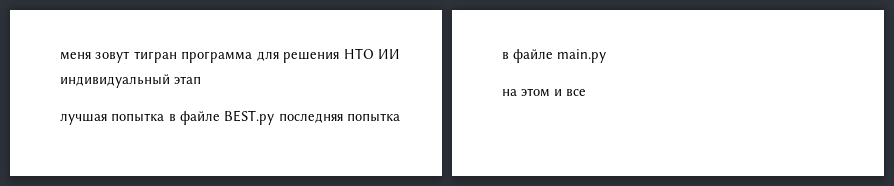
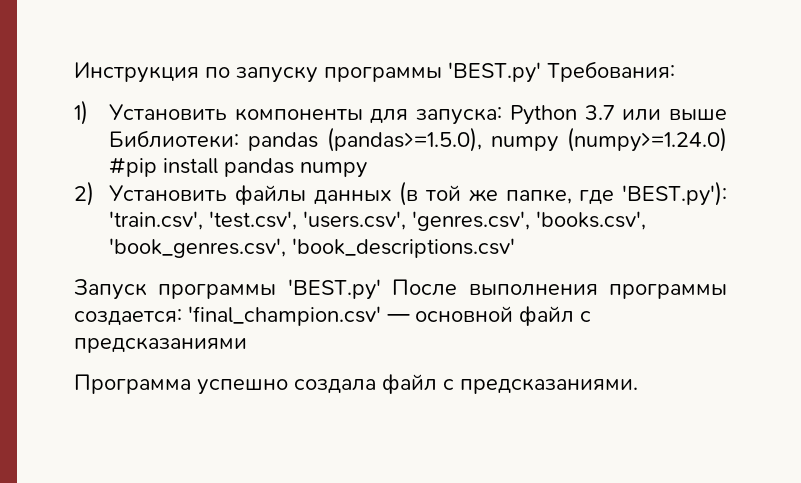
- меня зовут тигран программа для решения НТО ИИ индивидуальный этап
- лучшая попытка в файле BEST.py последняя попытка в файле main.py
- на этом и все
+ Инструкция по запуску программы 'BEST.py' Требования:
+ 1) Установить компоненты для запуска: Python 3.7 или выше Библиотеки: pandas (pandas>=1.5.0), numpy (numpy>=1.24.0) #pip install pandas numpy
+ 2) Установить файлы данных (в той же папке, где 'BEST.py'): 'train.csv', 'test.csv', 'users.csv', 'genres.csv', 'books.csv', 'book_genres.csv', 'book_descriptions.csv'
+ Запуск программы 'BEST.py' После выполнения программы создается: 'final_champion.csv' — основной файл с предсказаниями
+ Программа успешно создала файл с предсказаниями.

